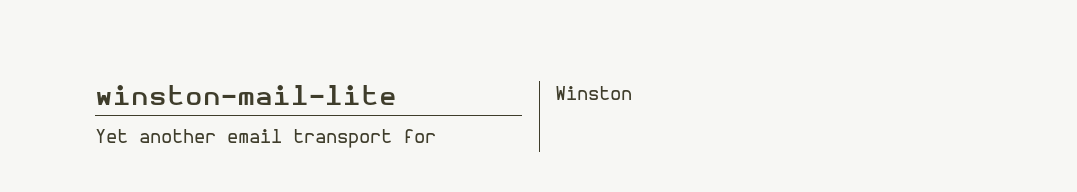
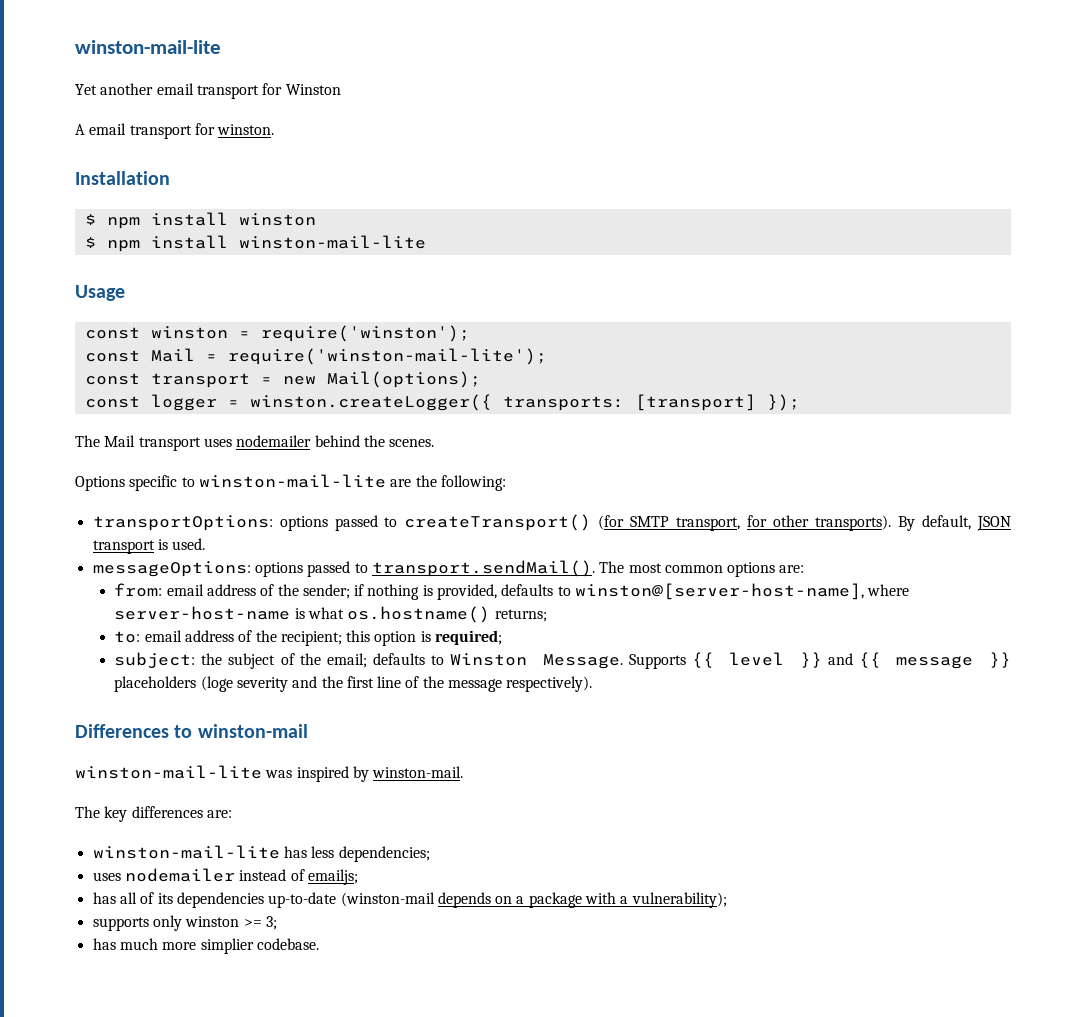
+ A email transport for winston.
+ Installation
+ $ npm install winston
+ $ npm install winston-mail-lite
+ Usage
+ const winston = require('winston');
+ const Mail = require('winston-mail-lite');
+ const transport = new Mail(options);
+ const logger = winston.createLogger({ transports: [transport] });
+ The Mail transport uses nodemailer behind the scenes.
+ Options specific to winston-mail-lite are the following:
+ transportOptions: options passed to createTransport() (for SMTP transport, for other transports). By default, JSON transport is used.
+ messageOptions: options passed to transport.sendMail(). The most common options are:
+ from: email address of the sender; if nothing is provided, defaults to winston@[server-host-name], where server-host-name is what os.hostname() returns;
+ to: email address of the recipient; this option is required;
+ subject: the subject of the email; defaults to Winston Message. Supports {{ level }} and {{ message }} placeholders (loge severity and the first line of the message respectively).
+ Differences to winston-mail
+ winston-mail-lite was inspired by winston-mail.
+ The key differences are:
+ winston-mail-lite has less dependencies;
+ uses nodemailer instead of emailjs;
+ has all of its dependencies up-to-date (winston-mail depends on a package with a vulnerability);
+ supports only winston >= 3;
+ has much more simplier codebase.

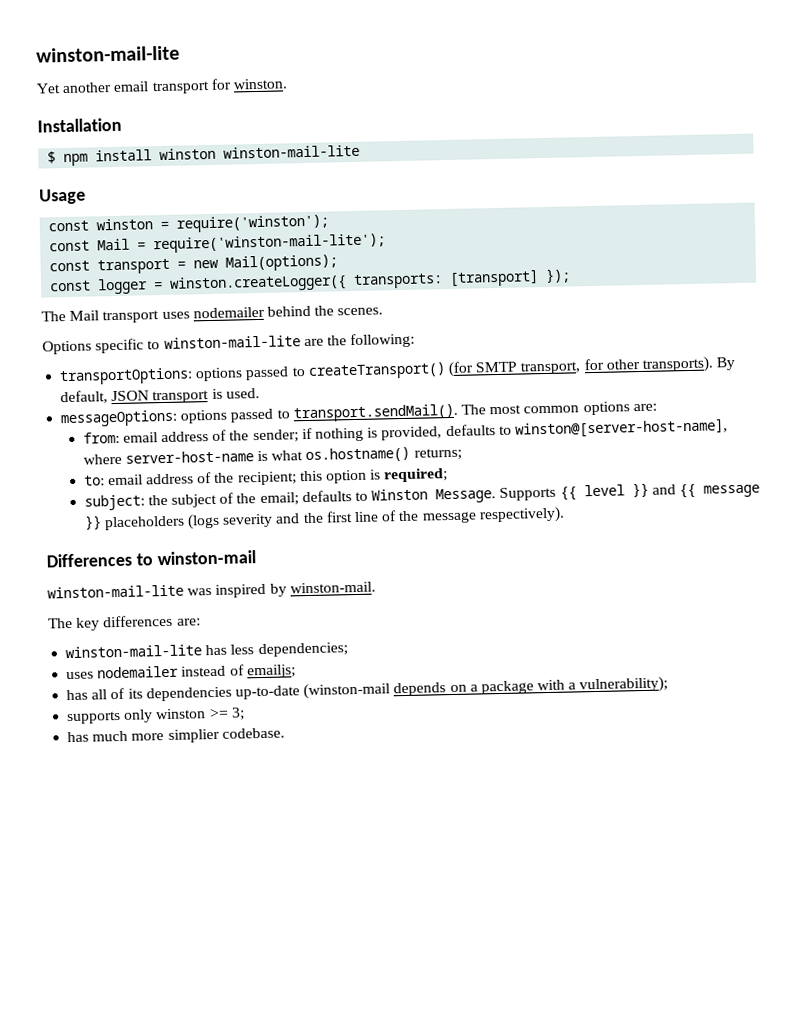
- Yet another email transport for Winston
- A email transport for winston.
+ Yet another email transport for winston.
- $ npm install winston
- $ npm install winston-mail-lite
+ $ npm install winston winston-mail-lite
- Supports {{ level }} and {{ message }} placeholders (loge severity and the first line of the message respectively).
+ Supports {{ level }} and {{ message }} placeholders (logs severity and the first line of the message respectively).

